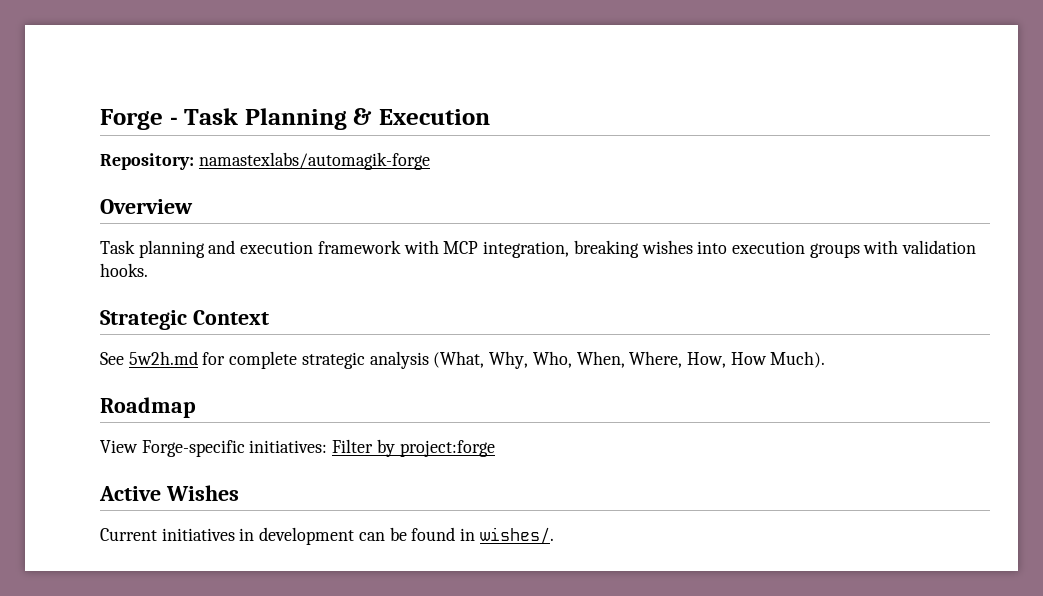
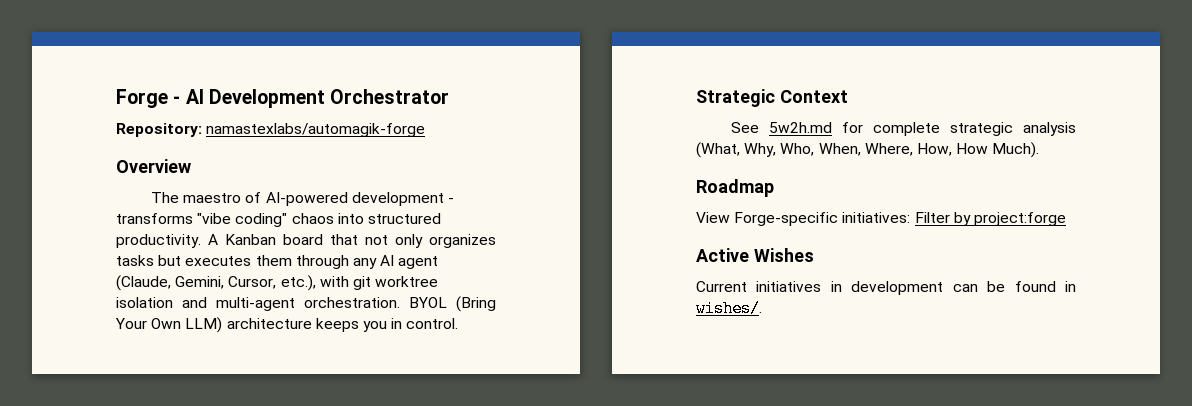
- Forge - Task Planning & Execution
+ Forge - AI Development Orchestrator
- Task planning and execution framework with MCP integration, breaking wishes into execution groups with validation hooks.
+ The maestro of AI-powered development - transforms "vibe coding" chaos into structured productivity. A Kanban board that not only organizes tasks but executes them through any AI agent (Claude, Gemini, Cursor, etc.), with git worktree isolation and multi-agent orchestration. BYOL (Bring Your Own LLM) architecture keeps you in control.

